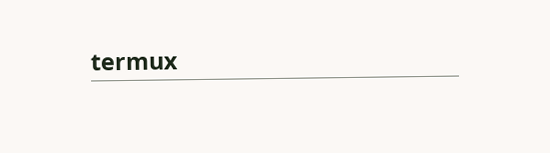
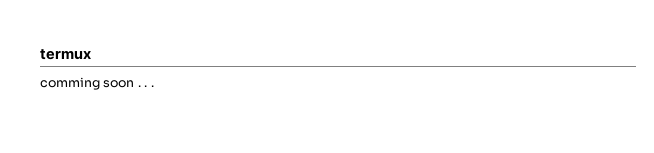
+ comming soon . . .

